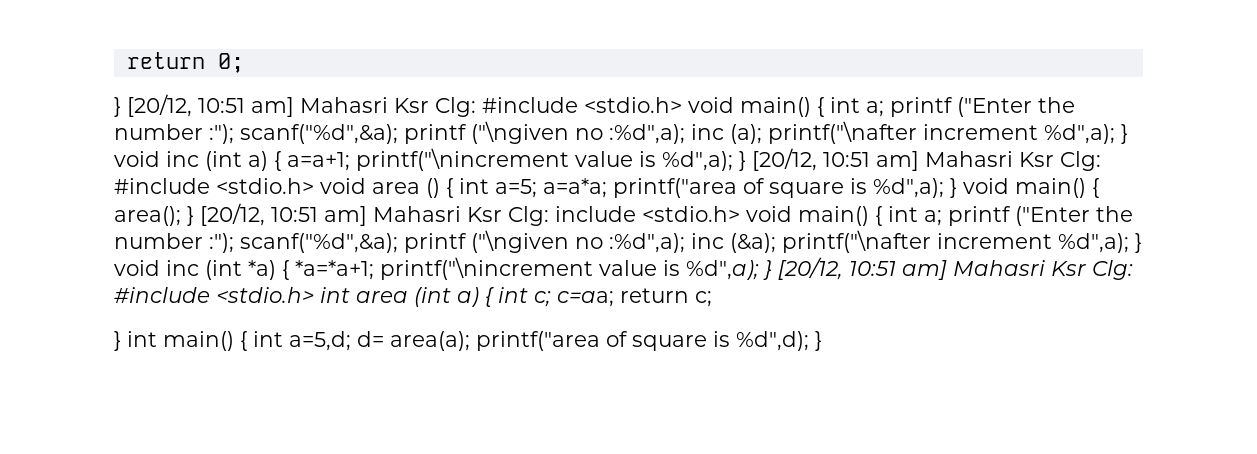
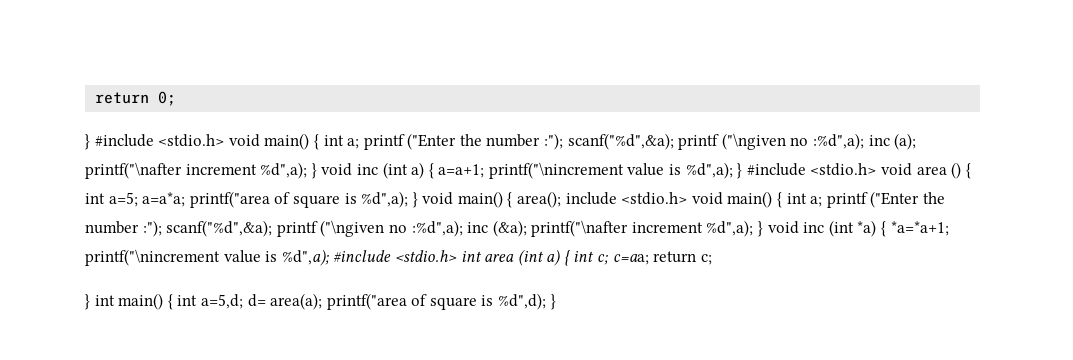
- } [20/12, 10:51 am] Mahasri Ksr Clg: #include <stdio.h> void main() { int a;
+ } #include <stdio.h> void main() { int a;
- } [20/12, 10:51 am] Mahasri Ksr Clg: #include <stdio.h> void area () { int a=5;
+ } #include <stdio.h> void area () { int a=5;
- } void main() { area(); } [20/12, 10:51 am] Mahasri Ksr Clg:
+ } void main() { area();
- } void inc (int *a) { *a=*a+1; printf("\nincrement value is %d",a); } [20/12, 10:51 am] Mahasri Ksr Clg:
+ } void inc (int *a) { *a=*a+1; printf("\nincrement value is %d",a);

